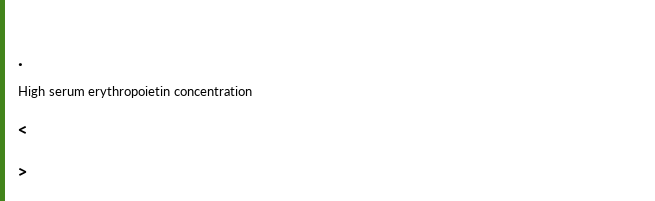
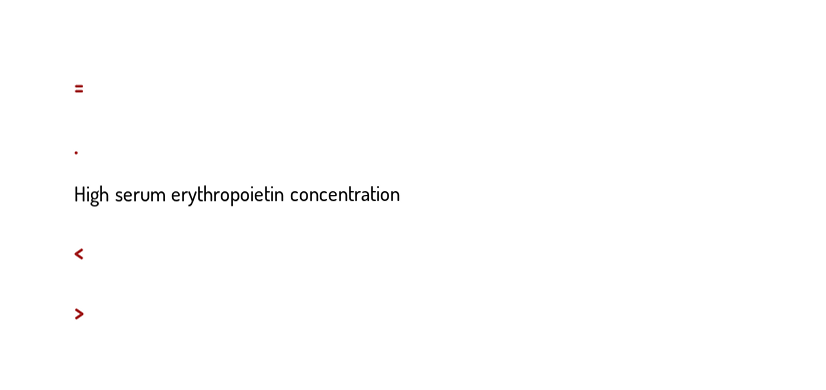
+ =

